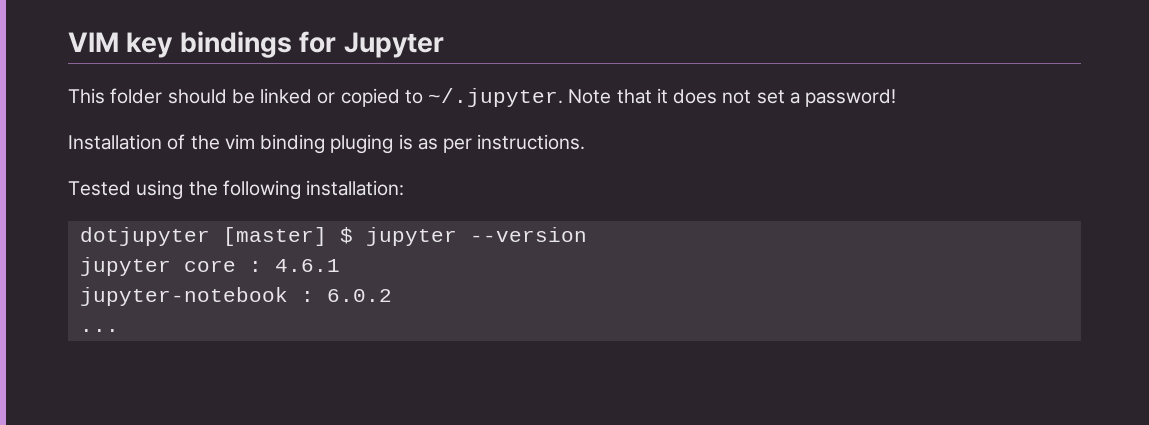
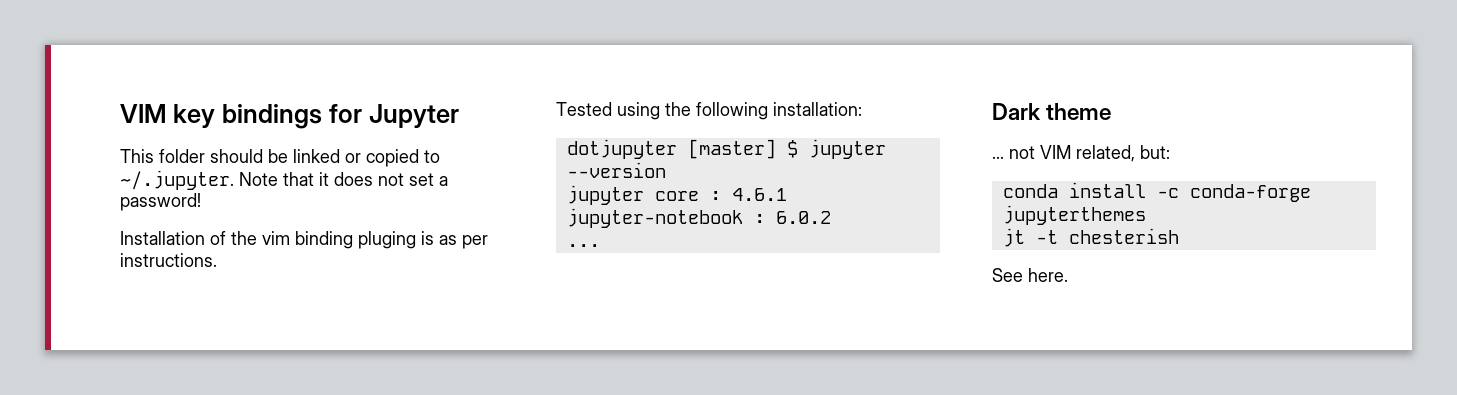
+ Dark theme
+ ... not VIM related, but:
+ conda install -c conda-forge jupyterthemes
+ jt -t chesterish
+ See here.

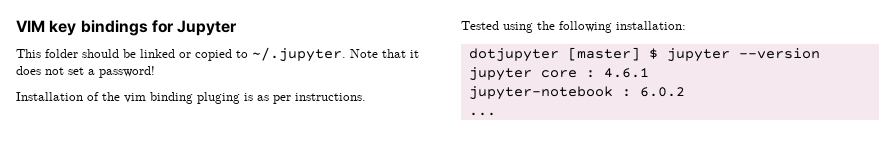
- Dark theme
- ... not VIM related, but:
- conda install -c conda-forge jupyterthemes
- jt -t chesterish
- See here.

